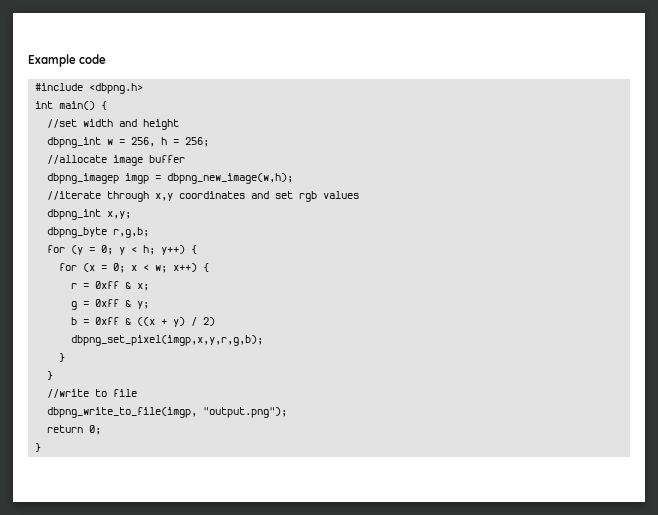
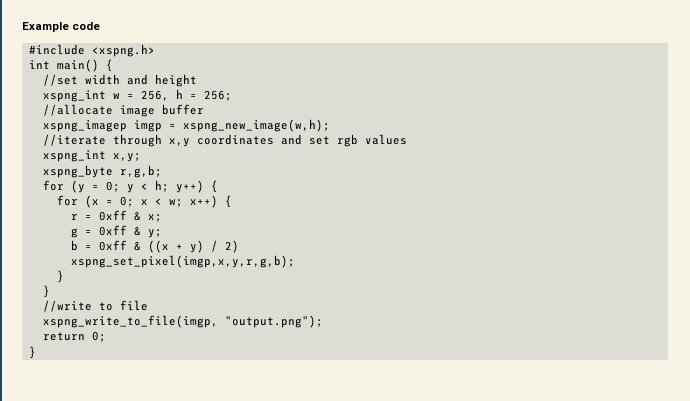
- #include <dbpng.h>
+ #include <xspng.h>
- dbpng_int w = 256, h = 256;
+ xspng_int w = 256, h = 256;
- dbpng_imagep imgp = dbpng_new_image(w,h);
+ xspng_imagep imgp = xspng_new_image(w,h);
- dbpng_int x,y;
+ xspng_int x,y;
- dbpng_byte r,g,b;
+ xspng_byte r,g,b;
- dbpng_set_pixel(imgp,x,y,r,g,b);
+ xspng_set_pixel(imgp,x,y,r,g,b);
- dbpng_write_to_file(imgp, "output.png");
+ xspng_write_to_file(imgp, "output.png");

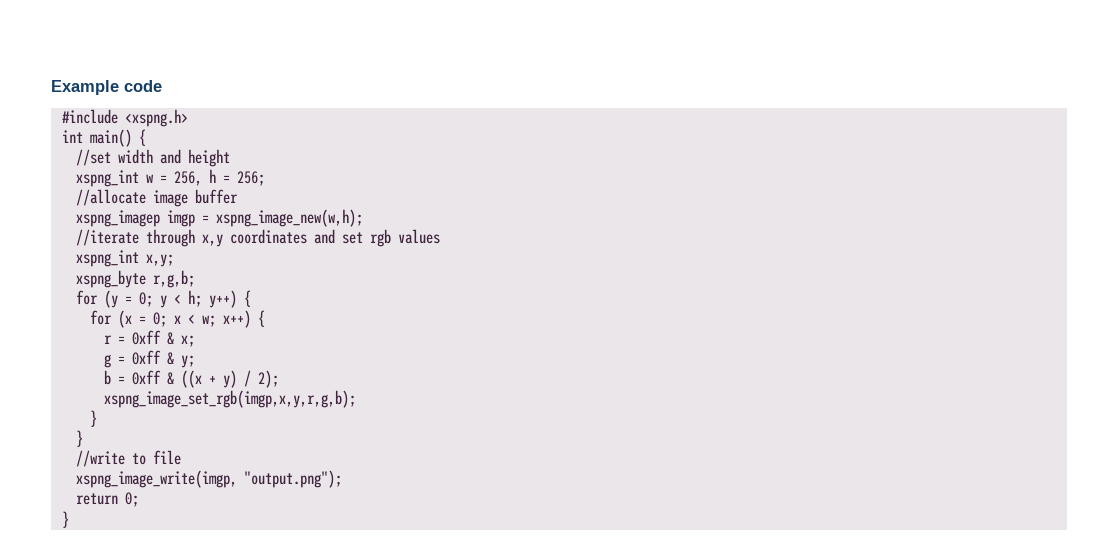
- xspng_imagep imgp = xspng_new_image(w,h);
+ xspng_imagep imgp = xspng_image_new(w,h);
- b = 0xff & ((x + y) / 2)
- xspng_set_pixel(imgp,x,y,r,g,b);
+ b = 0xff & ((x + y) / 2);
+ xspng_image_set_rgb(imgp,x,y,r,g,b);
- xspng_write_to_file(imgp, "output.png");
+ xspng_image_write(imgp, "output.png");

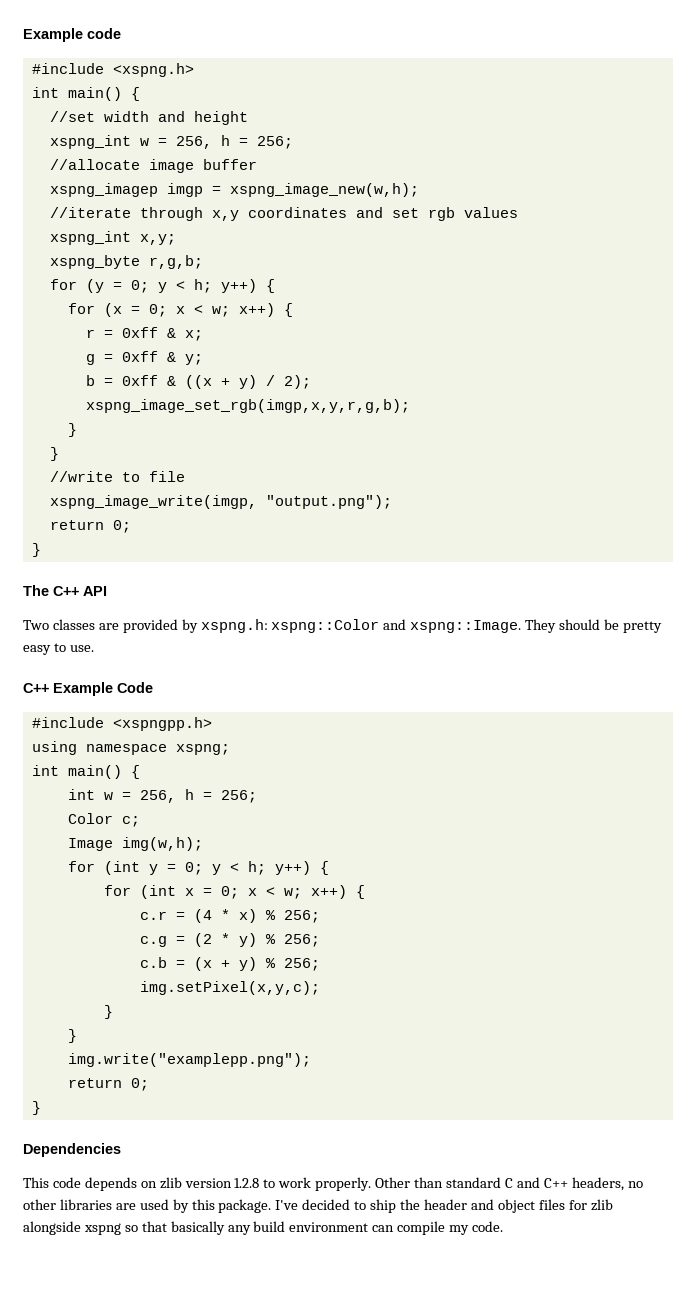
+ The C++ API
+ Two classes are provided by xspng.h: xspng::Color and xspng::Image. They should be pretty easy to use.
+ C++ Example Code
+ #include <xspngpp.h>
+ using namespace xspng;
+ int main() {
+ int w = 256, h = 256;
+ Color c;
+ Image img(w,h);
+ for (int y = 0; y < h; y++) {
+ for (int x = 0; x < w; x++) {
+ c.r = (4 * x) % 256;
+ c.g = (2 * y) % 256;
+ c.b = (x + y) % 256;
+ img.setPixel(x,y,c);
+ }
+ }
+ img.write("examplepp.png");
+ return 0;
+ }
+ Dependencies
+ This code depends on zlib version 1.2.8 to work properly. Other than standard C and C++ headers, no other libraries are used by this package. I've decided to ship the header and object files for zlib alongside xspng so that basically any build environment can compile my code.

